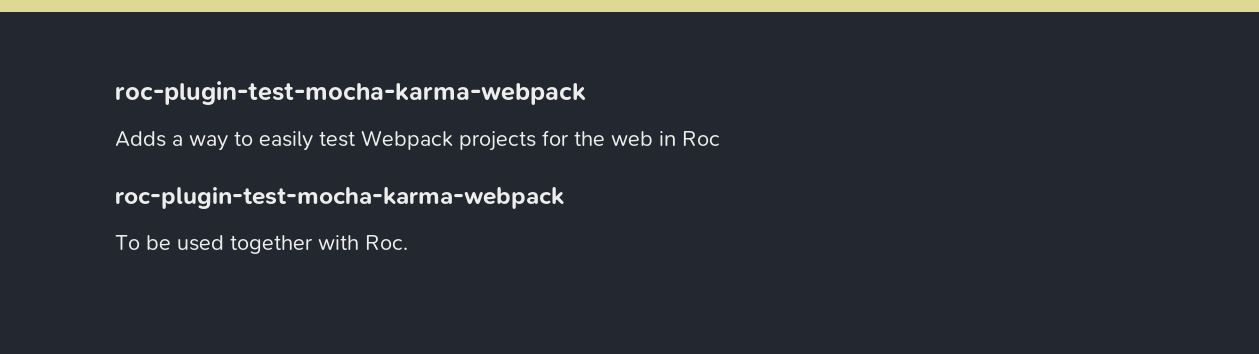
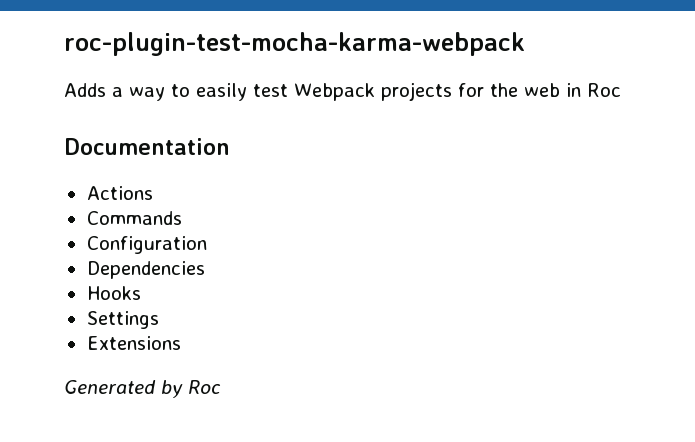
  Adds a way to easily test Webpack projects for the web in Roc
- roc-plugin-test-mocha-karma-webpack
- To be used together with Roc.
+ Documentation
+ Actions
+ Commands
+ Configuration
+ Dependencies
+ Hooks
+ Settings
+ Extensions
+ Generated by Roc

